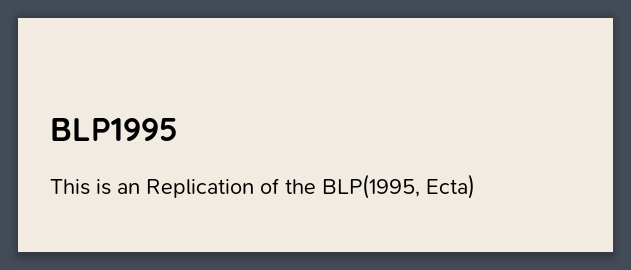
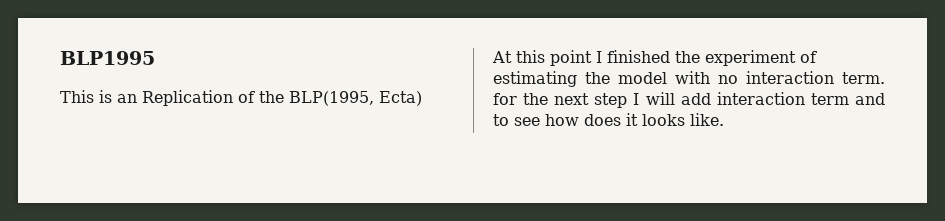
+ At this point I finished the experiment of estimating the model with no interaction term. for the next step I will add interaction term and to see how does it looks like.

